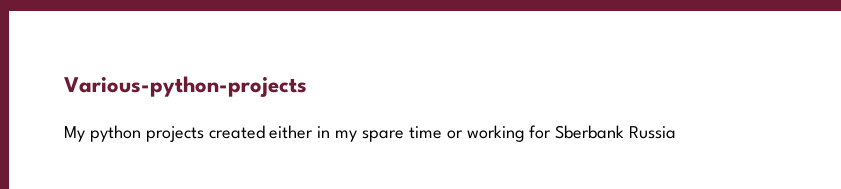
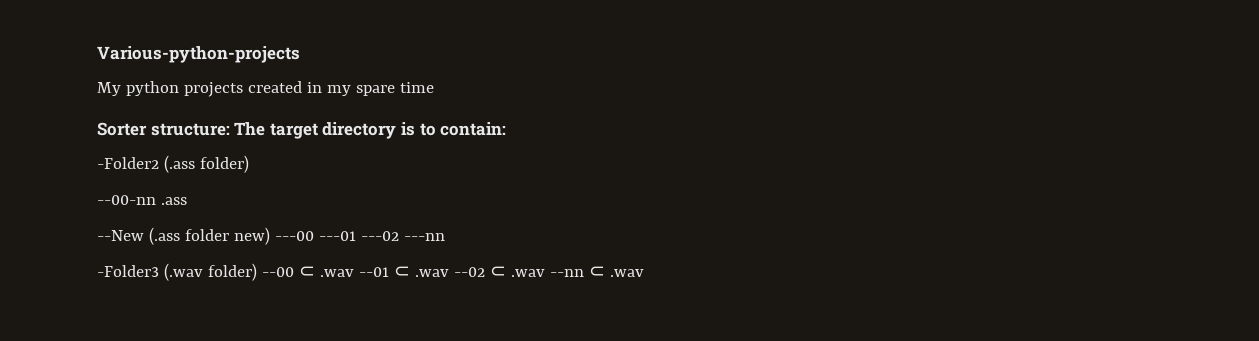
- My python projects created either in my spare time or working for Sberbank Russia
+ My python projects created in my spare time
+ Sorter structure: The target directory is to contain:
+ -Folder2 (.ass folder)
+ --00-nn .ass
+ --New (.ass folder new) ---00 ---01 ---02 ---nn
+ -Folder3 (.wav folder) --00 ⊂ .wav --01 ⊂ .wav --02 ⊂ .wav --nn ⊂ .wav

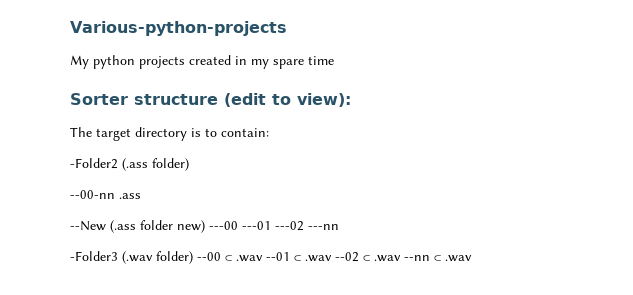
- Sorter structure: The target directory is to contain:
+ Sorter structure (edit to view):
+ The target directory is to contain:

